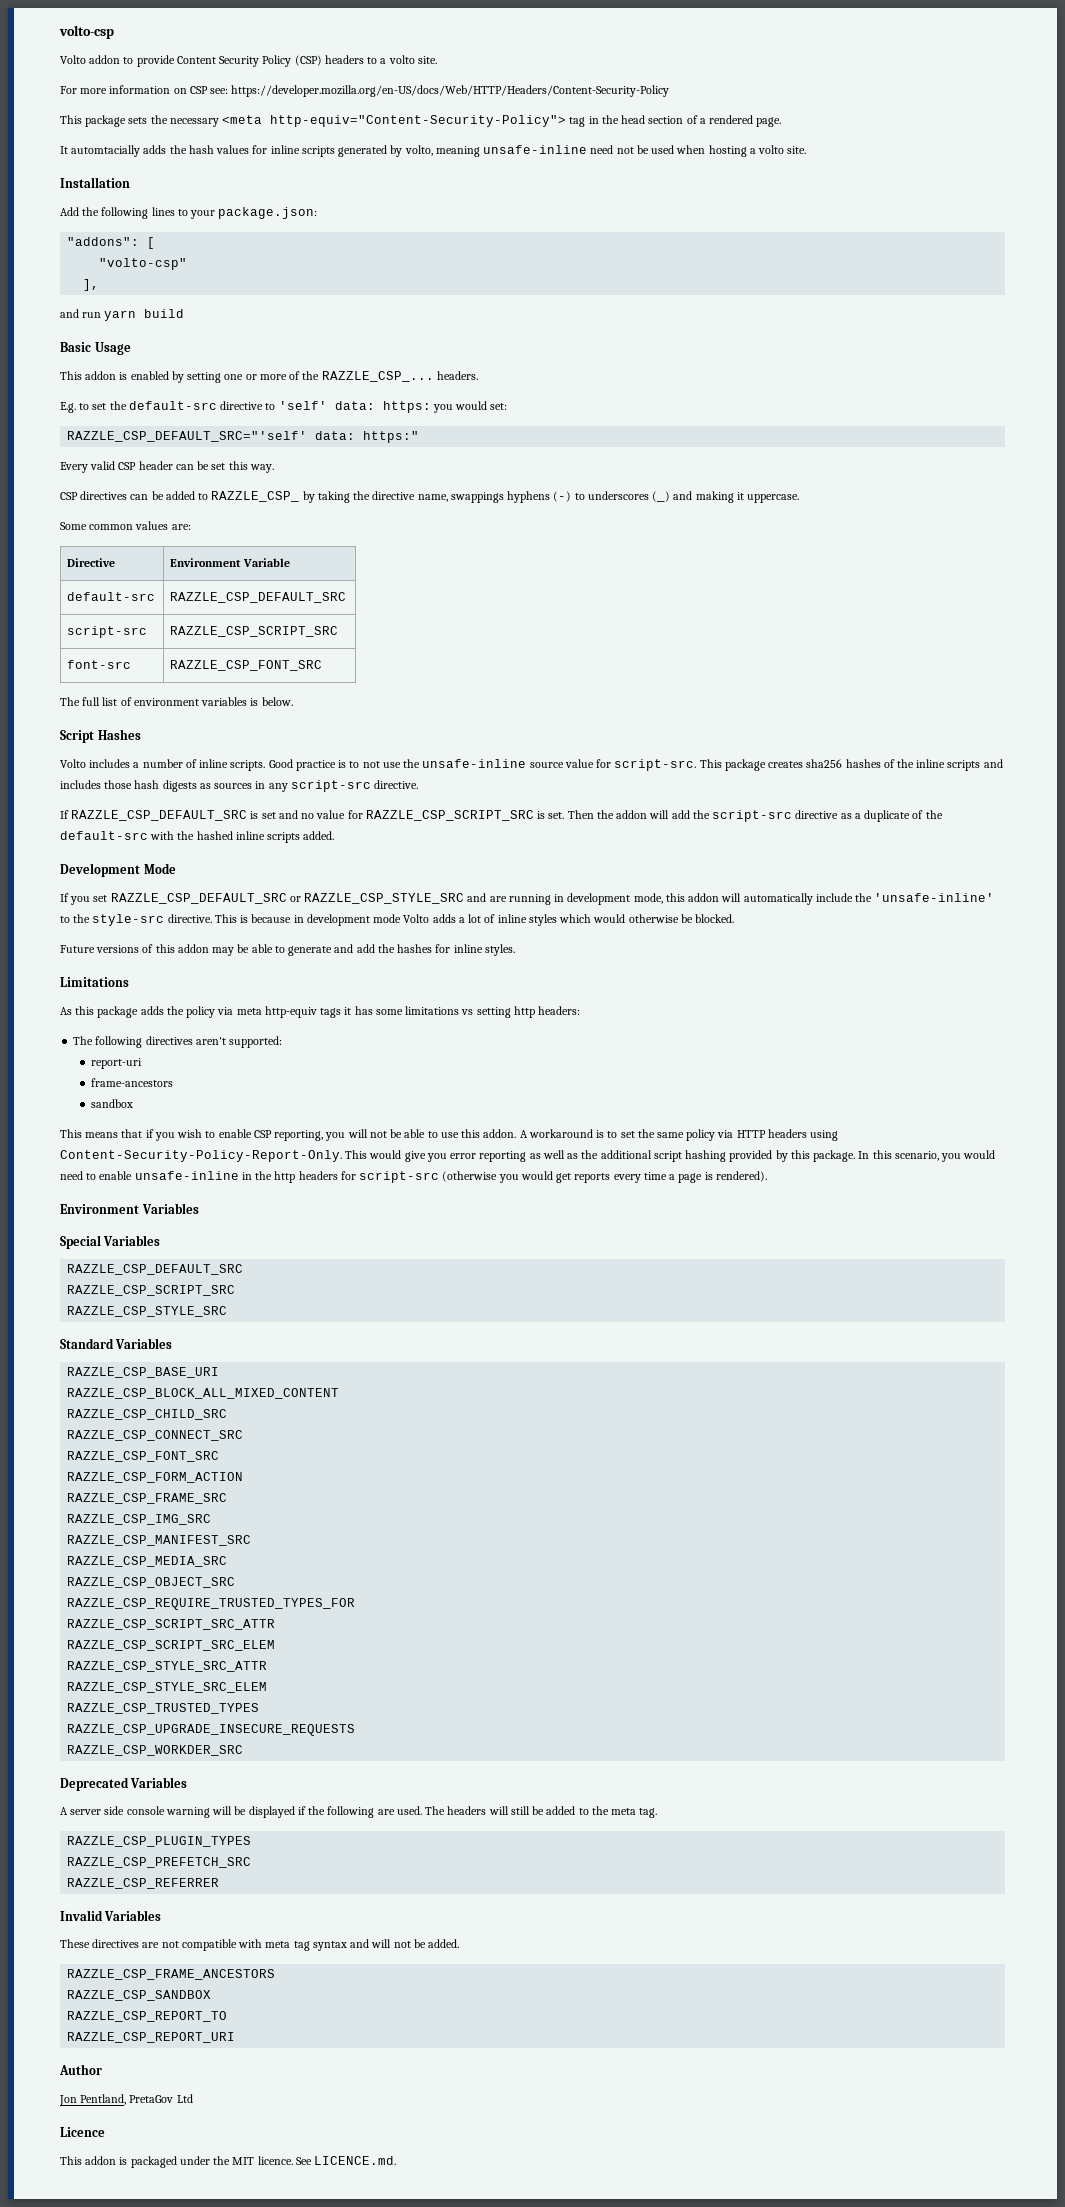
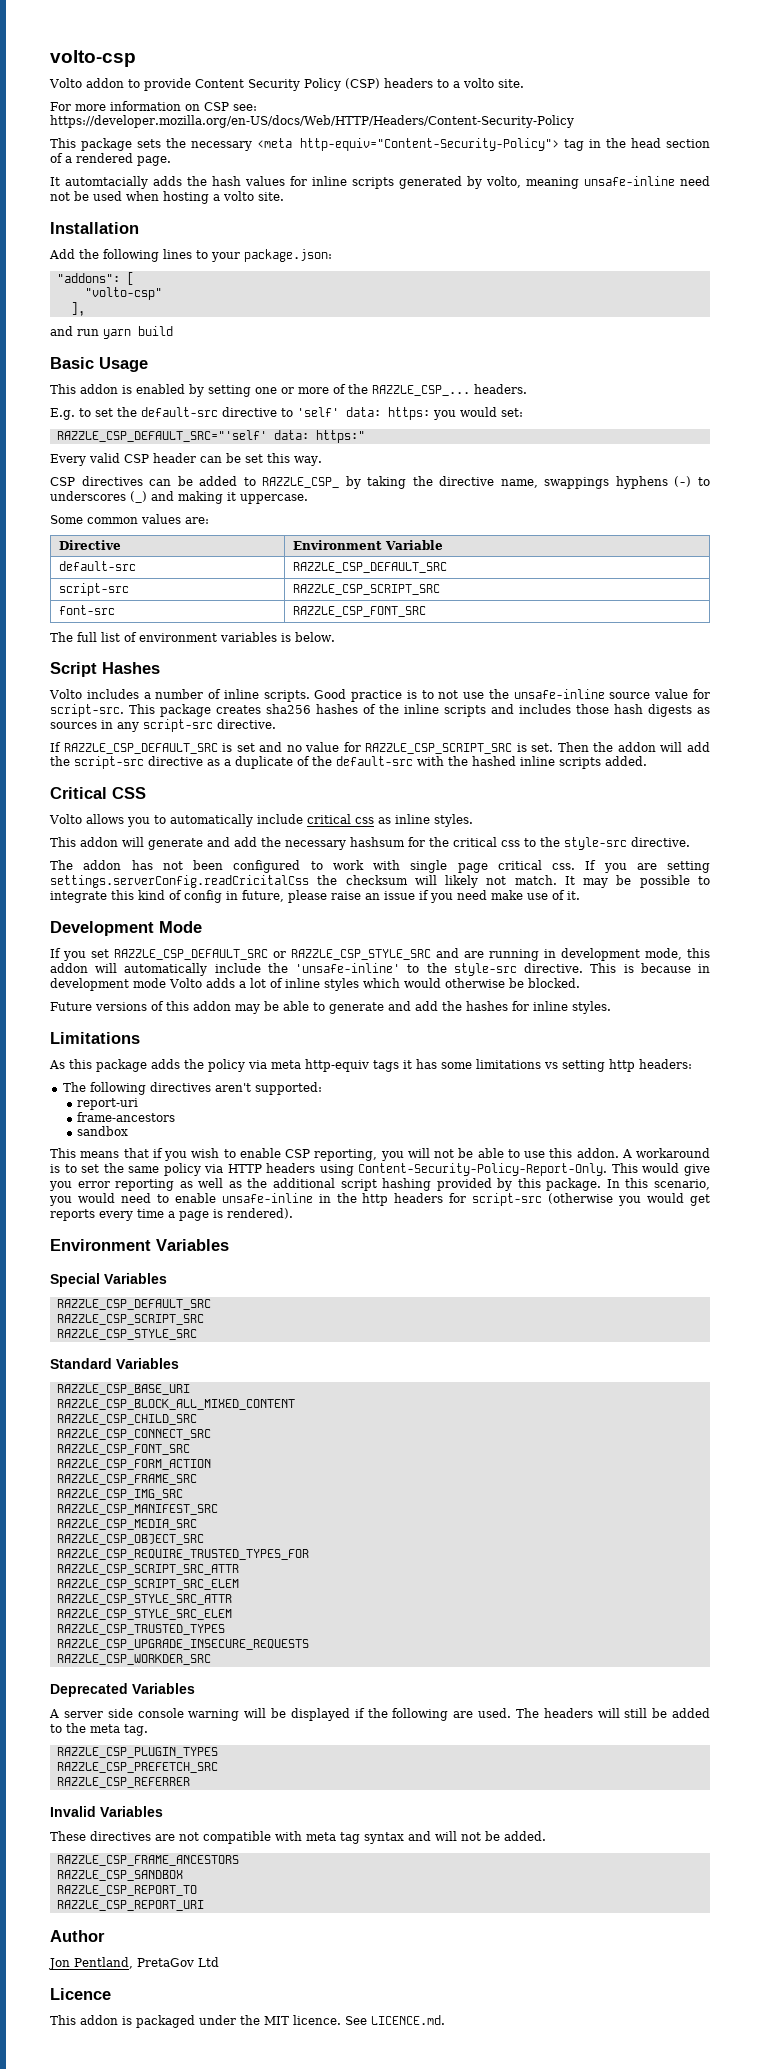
+ Critical CSS
+ Volto allows you to automatically include critical css as inline styles.
+ This addon will generate and add the necessary hashsum for the critical css to the style-src directive.
+ The addon has not been configured to work with single page critical css. If you are setting settings.serverConfig.readCricitalCss the checksum will likely not match. It may be possible to integrate this kind of config in future, please raise an issue if you need make use of it.

